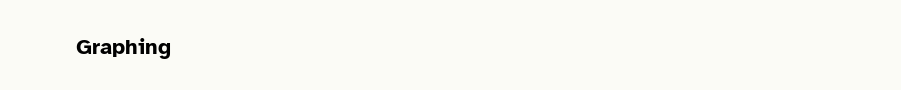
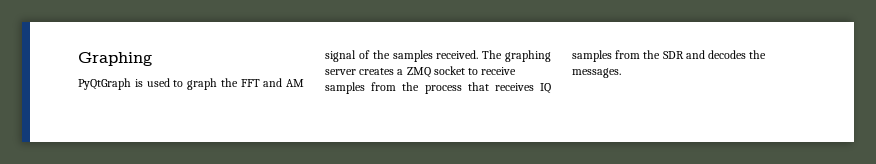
+ PyQtGraph is used to graph the FFT and AM signal of the samples received. The graphing server creates a ZMQ socket to receive samples from the process that receives IQ samples from the SDR and decodes the messages.

